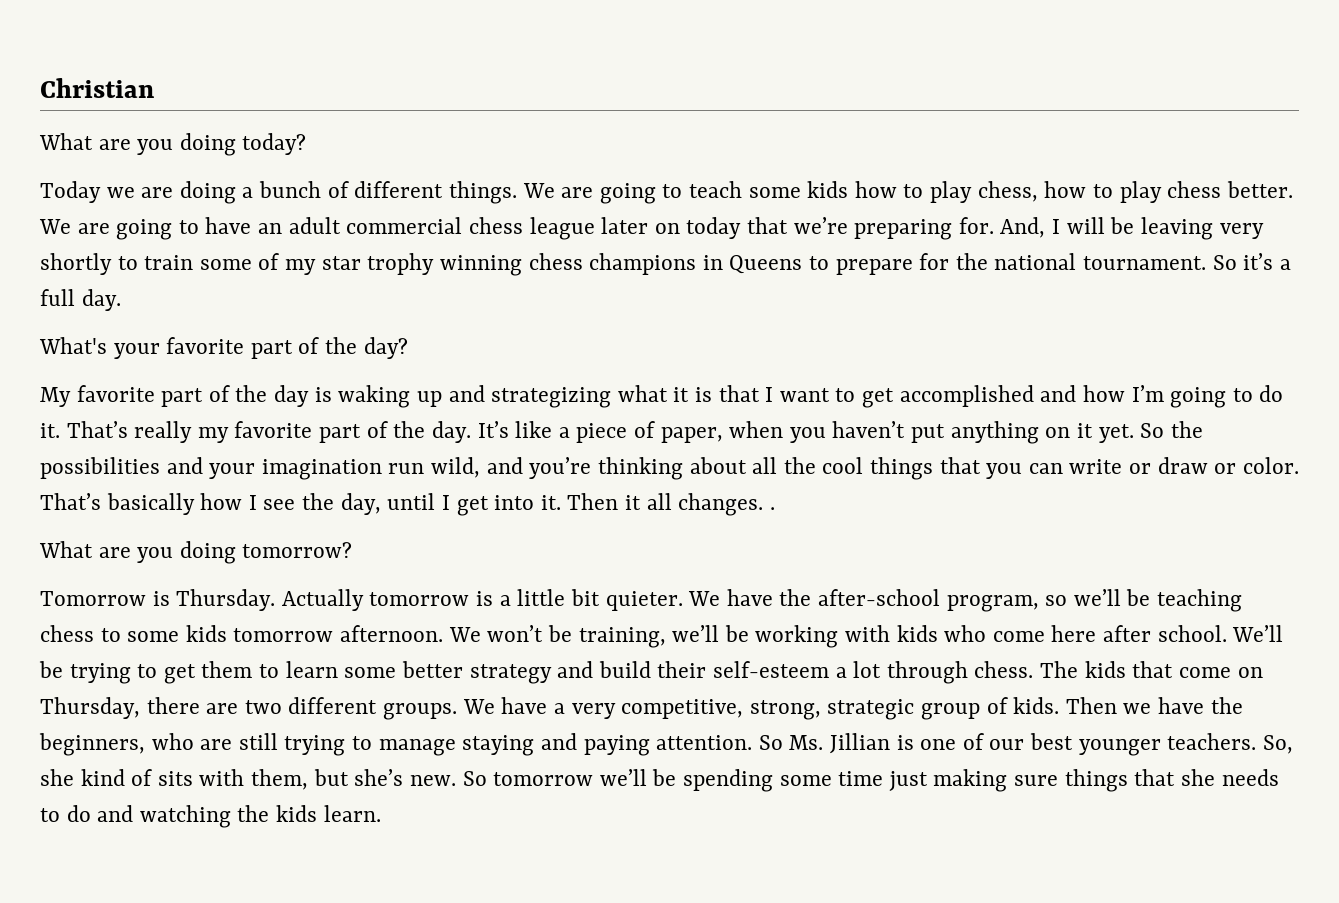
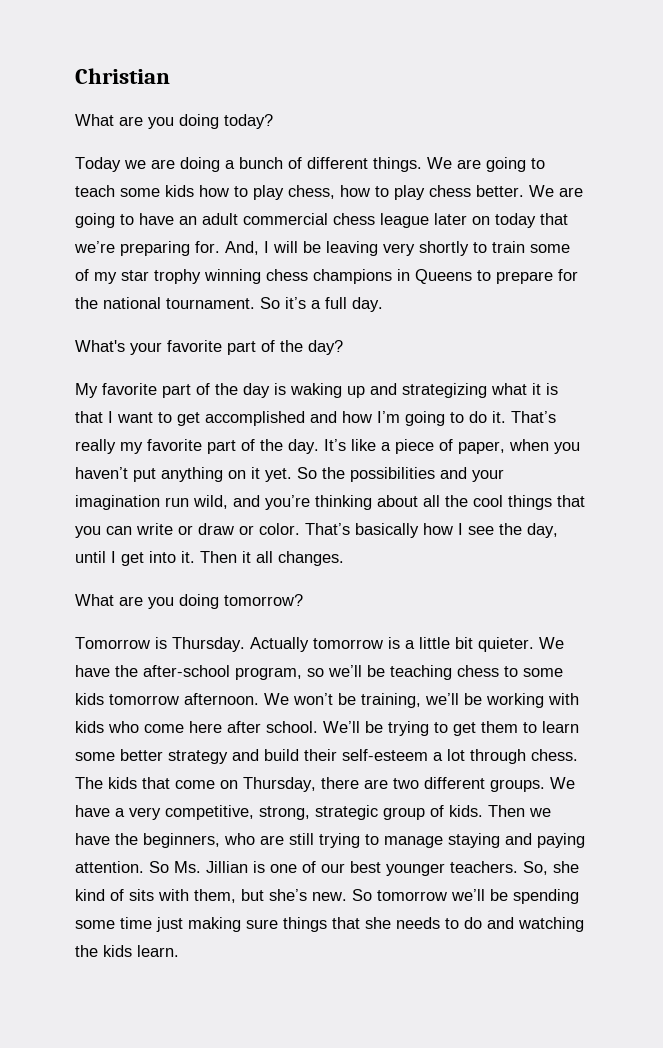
- Then it all changes. .
+ Then it all changes.

